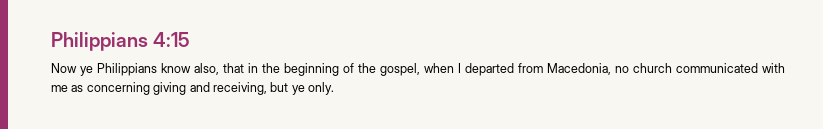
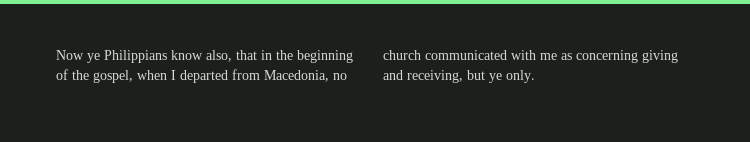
- Philippians 4:15

